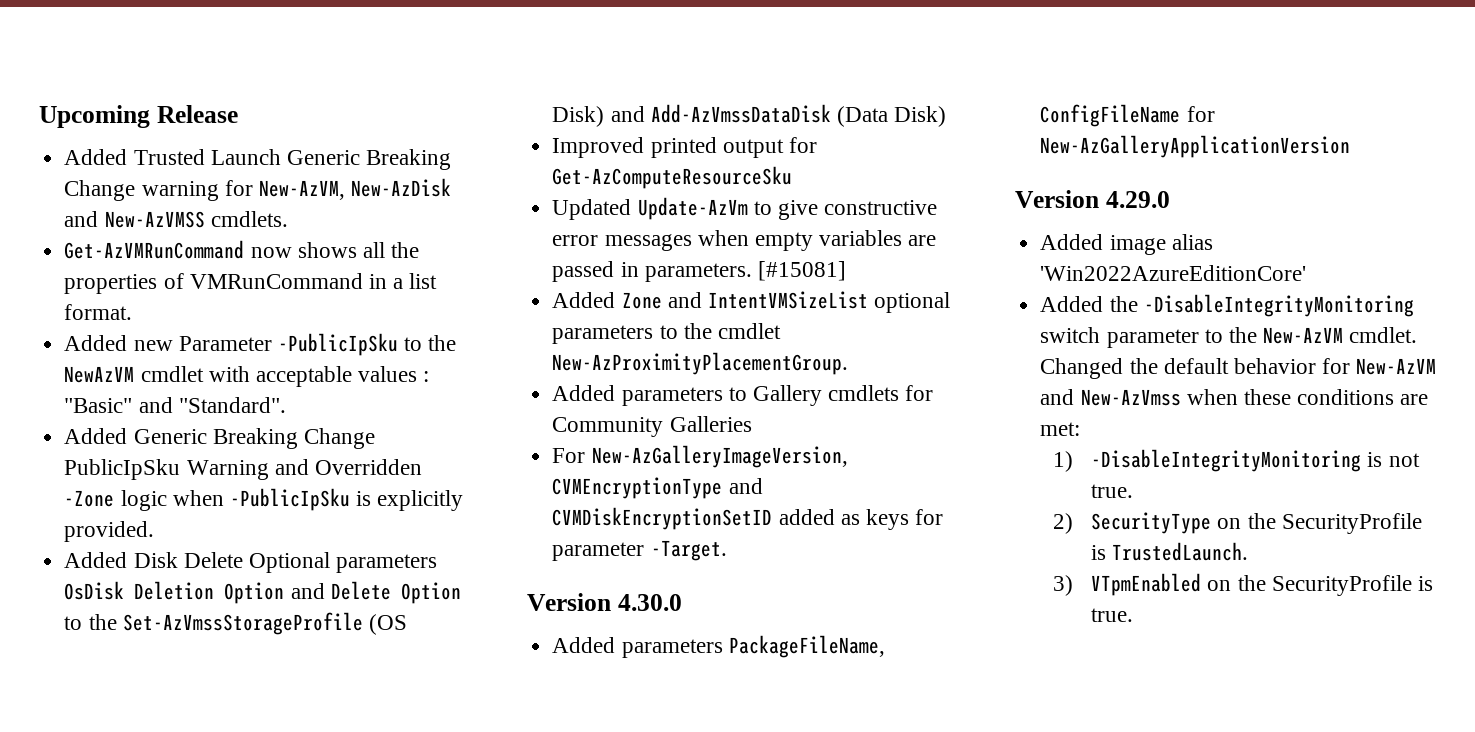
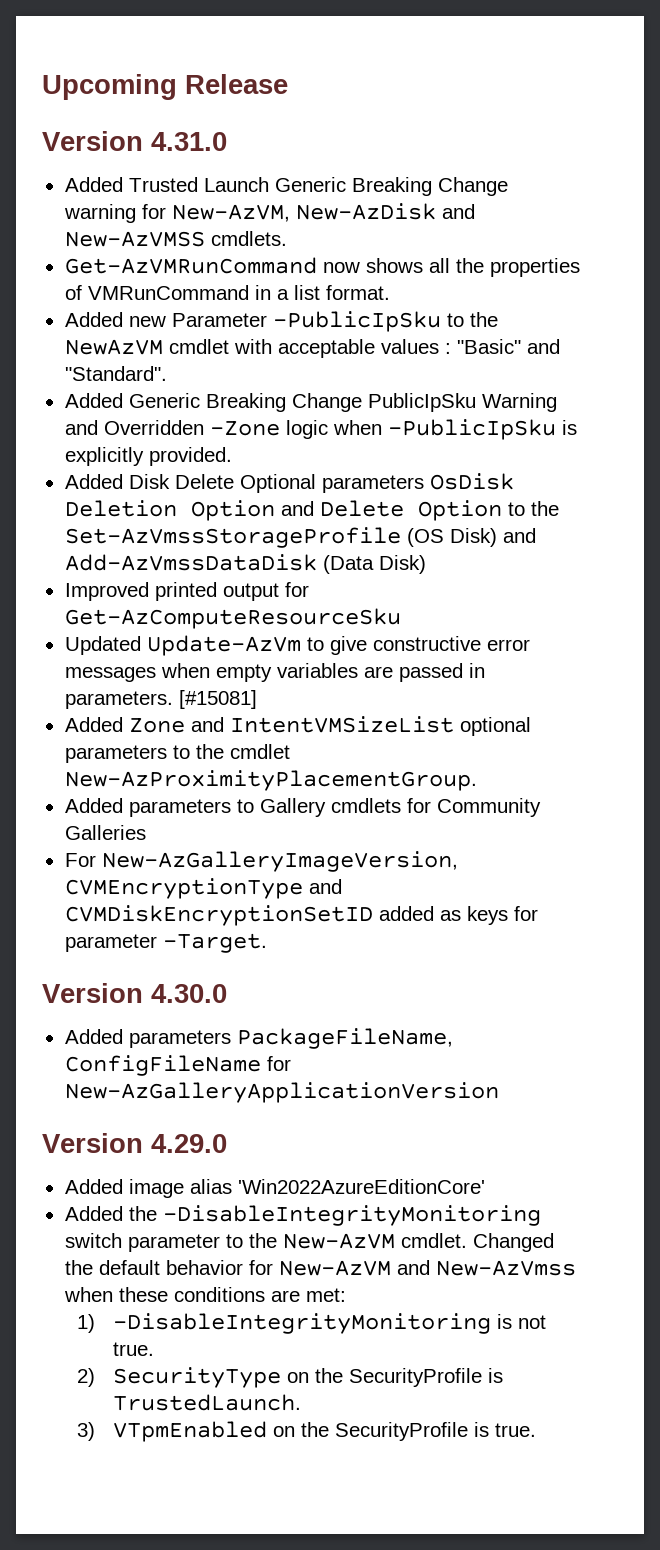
+ Version 4.31.0

